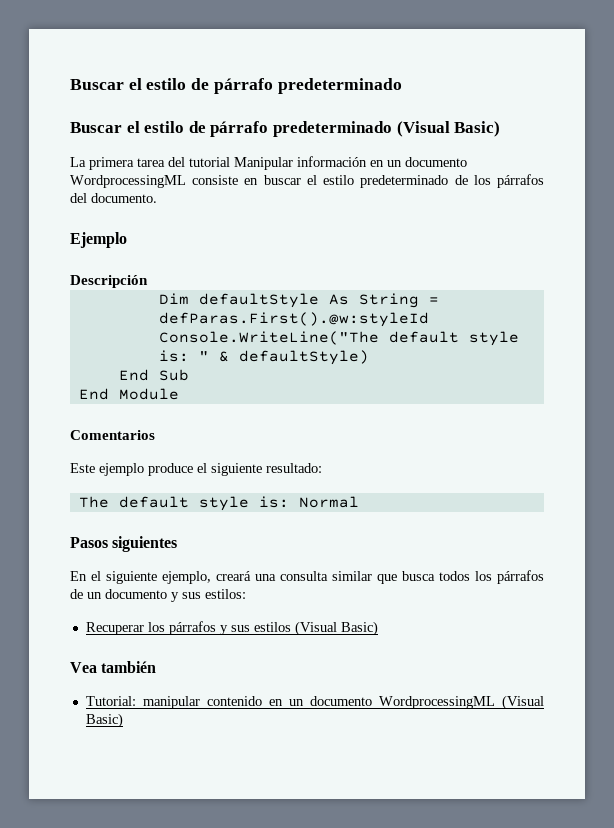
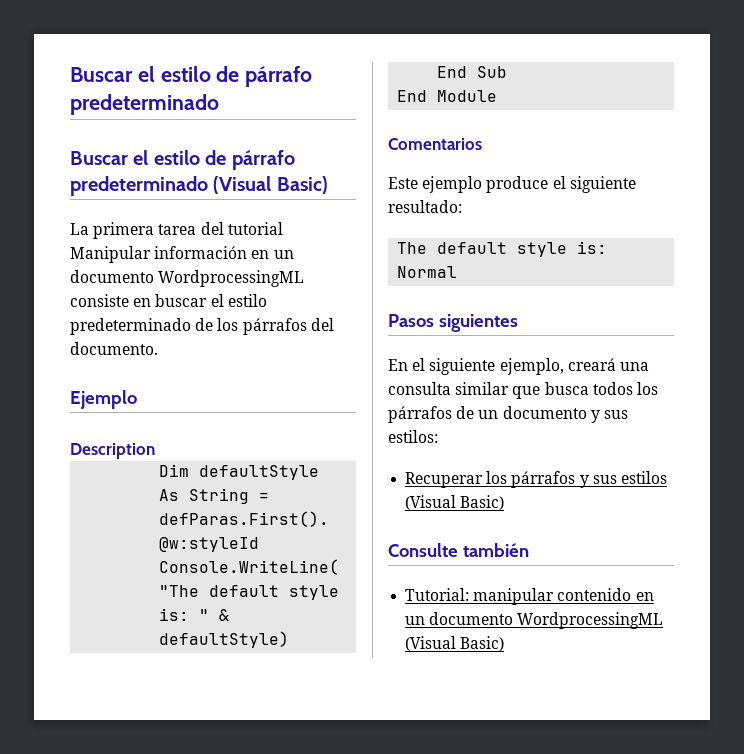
- Descripción
+ Description
- Vea también
+ Consulte también

